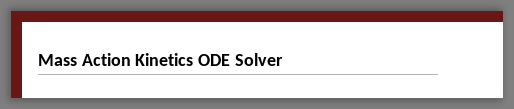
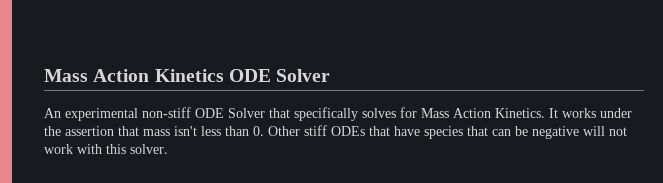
+ An experimental non-stiff ODE Solver that specifically solves for Mass Action Kinetics. It works under the assertion that mass isn't less than 0. Other stiff ODEs that have species that can be negative will not work with this solver.

